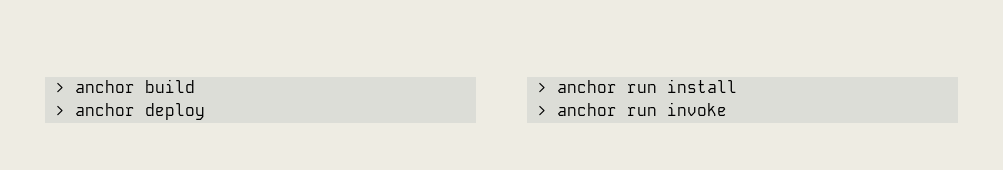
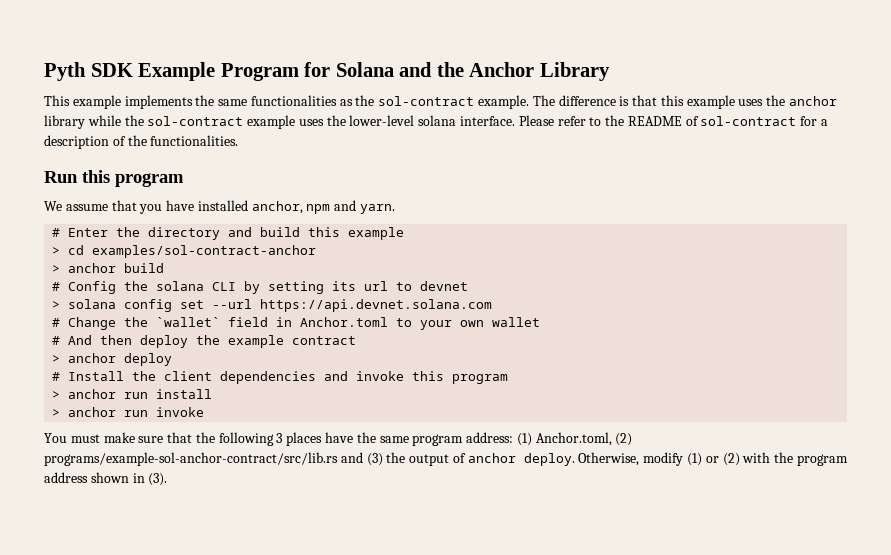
+ Pyth SDK Example Program for Solana and the Anchor Library
+ This example implements the same functionalities as the sol-contract example. The difference is that this example uses the anchor library while the sol-contract example uses the lower-level solana interface. Please refer to the README of sol-contract for a description of the functionalities.
+ Run this program
+ We assume that you have installed anchor, npm and yarn.
+ # Enter the directory and build this example
+ > cd examples/sol-contract-anchor
  > anchor build
+ # Config the solana CLI by setting its url to devnet
+ > solana config set --url https://api.devnet.solana.com
+ # Change the `wallet` field in Anchor.toml to your own wallet
+ # And then deploy the example contract
  > anchor deploy
+ # Install the client dependencies and invoke this program
+ You must make sure that the following 3 places have the same program address: (1) Anchor.toml, (2) programs/example-sol-anchor-contract/src/lib.rs and (3) the output of anchor deploy. Otherwise, modify (1) or (2) with the program address shown in (3).

